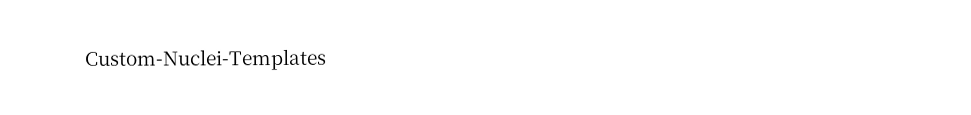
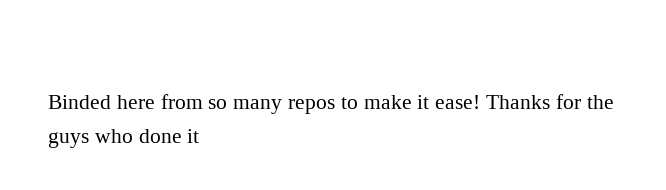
- Custom-Nuclei-Templates
+ Binded here from so many repos to make it ease! Thanks for the guys who done it

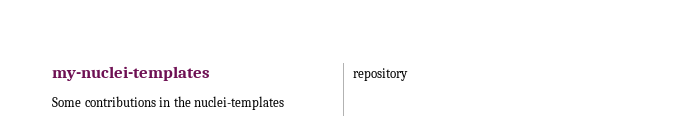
- Binded here from so many repos to make it ease! Thanks for the guys who done it
+ my-nuclei-templates
+ Some contributions in the nuclei-templates repository

